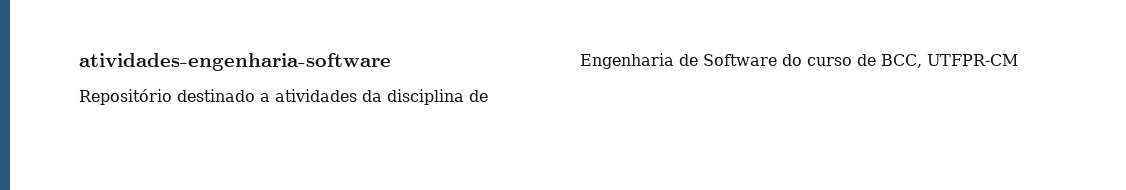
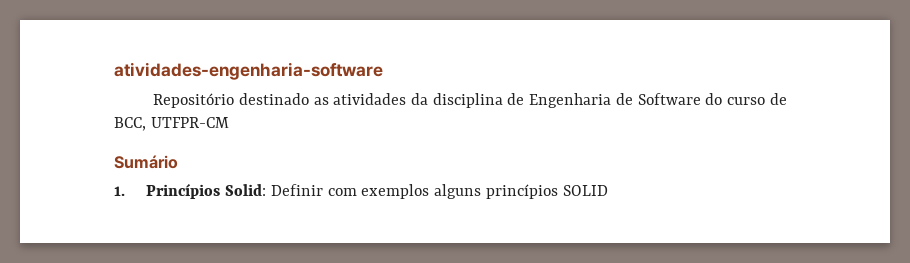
- Repositório destinado a atividades da disciplina de Engenharia de Software do curso de BCC, UTFPR-CM
+ Repositório destinado as atividades da disciplina de Engenharia de Software do curso de BCC, UTFPR-CM
+ Sumário
+ 1. Princípios Solid: Definir com exemplos alguns princípios SOLID

